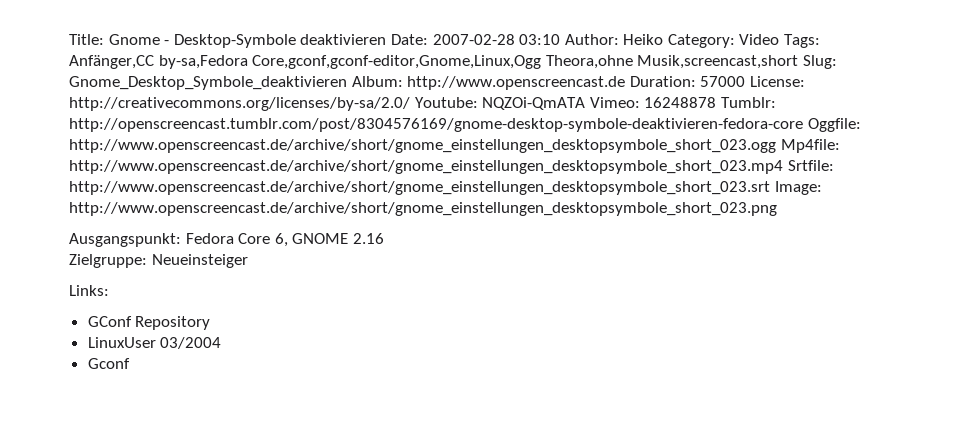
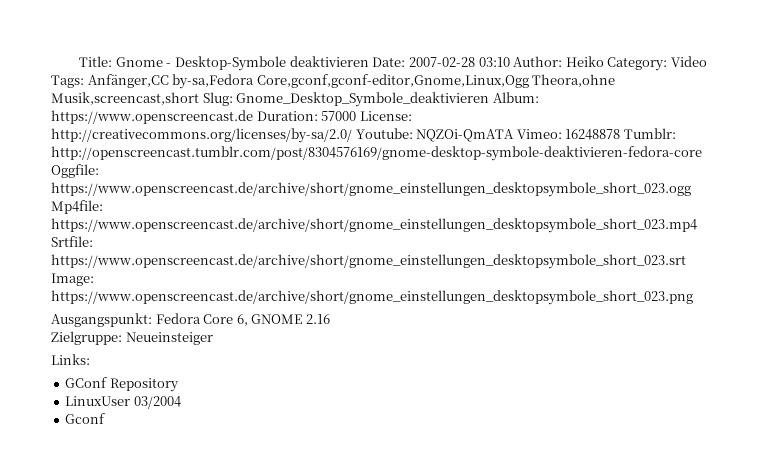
- Title: Gnome - Desktop-Symbole deaktivieren Date: 2007-02-28 03:10 Author: Heiko Category: Video Tags: Anfänger,CC by-sa,Fedora Core,gconf,gconf-editor,Gnome,Linux,Ogg Theora,ohne Musik,screencast,short Slug: Gnome_Desktop_Symbole_deaktivieren Album: http://www.openscreencast.de Duration: 57000 License: http://creativecommons.org/licenses/by-sa/2.0/ Youtube: NQZOi-QmATA Vimeo: 16248878 Tumblr: http://openscreencast.tumblr.com/post/8304576169/gnome-desktop-symbole-deaktivieren-fedora-core Oggfile: http://www.openscreencast.de/archive/short/gnome_einstellungen_desktopsymbole_short_023.ogg Mp4file: http://www.openscreencast.de/archive/short/gnome_einstellungen_desktopsymbole_short_023.mp4 Srtfile: http://www.openscreencast.de/archive/short/gnome_einstellungen_desktopsymbole_short_023.srt Image: http://www.openscreencast.de/archive/short/gnome_einstellungen_desktopsymbole_short_023.png
+ Title: Gnome - Desktop-Symbole deaktivieren Date: 2007-02-28 03:10 Author: Heiko Category: Video Tags: Anfänger,CC by-sa,Fedora Core,gconf,gconf-editor,Gnome,Linux,Ogg Theora,ohne Musik,screencast,short Slug: Gnome_Desktop_Symbole_deaktivieren Album: https://www.openscreencast.de Duration: 57000 License: http://creativecommons.org/licenses/by-sa/2.0/ Youtube: NQZOi-QmATA Vimeo: 16248878 Tumblr: http://openscreencast.tumblr.com/post/8304576169/gnome-desktop-symbole-deaktivieren-fedora-core Oggfile: https://www.openscreencast.de/archive/short/gnome_einstellungen_desktopsymbole_short_023.ogg Mp4file: https://www.openscreencast.de/archive/short/gnome_einstellungen_desktopsymbole_short_023.mp4 Srtfile: https://www.openscreencast.de/archive/short/gnome_einstellungen_desktopsymbole_short_023.srt Image: https://www.openscreencast.de/archive/short/gnome_einstellungen_desktopsymbole_short_023.png

